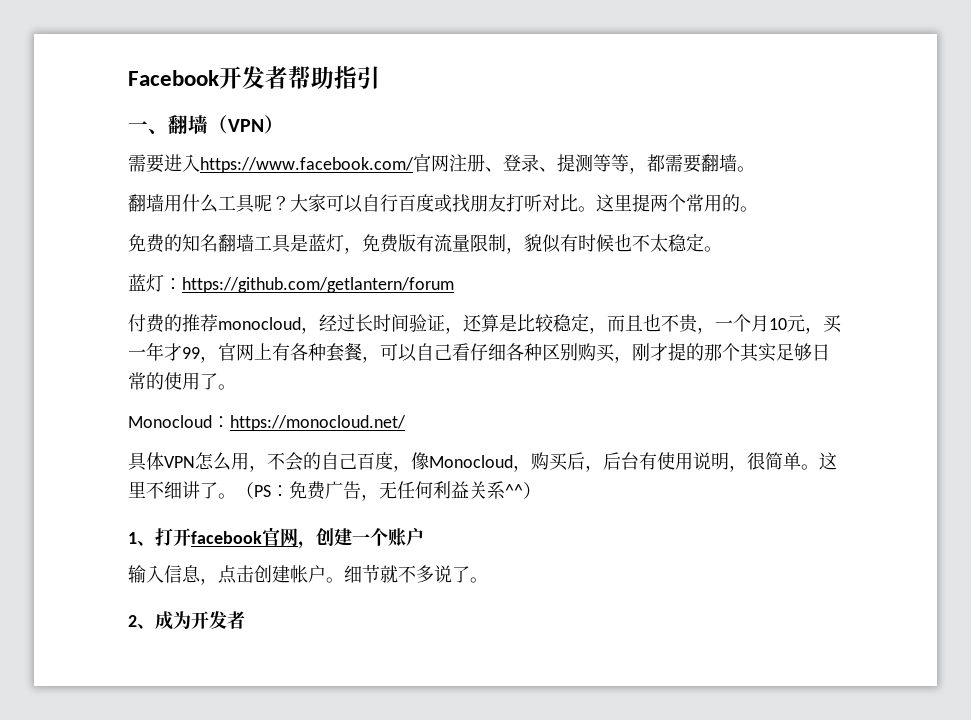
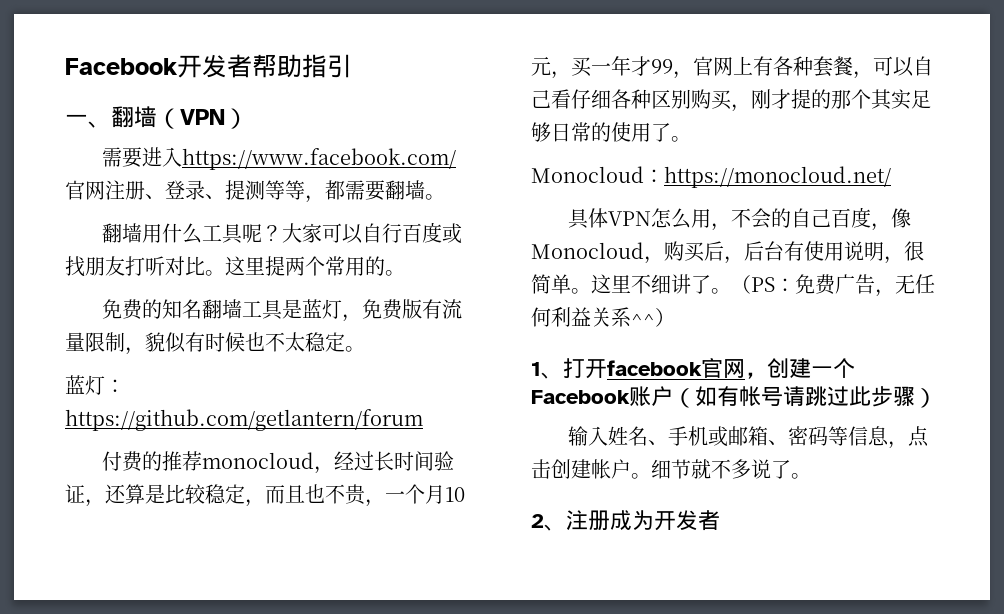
- 1、打开facebook官网，创建一个账户
- 输入信息，点击创建帐户。
+ 1、打开facebook官网，创建一个Facebook账户（如有帐号请跳过此步骤）
+ 输入姓名、手机或邮箱、密码等信息，点击创建帐户。
- 2、成为开发者
+ 2、注册成为开发者

